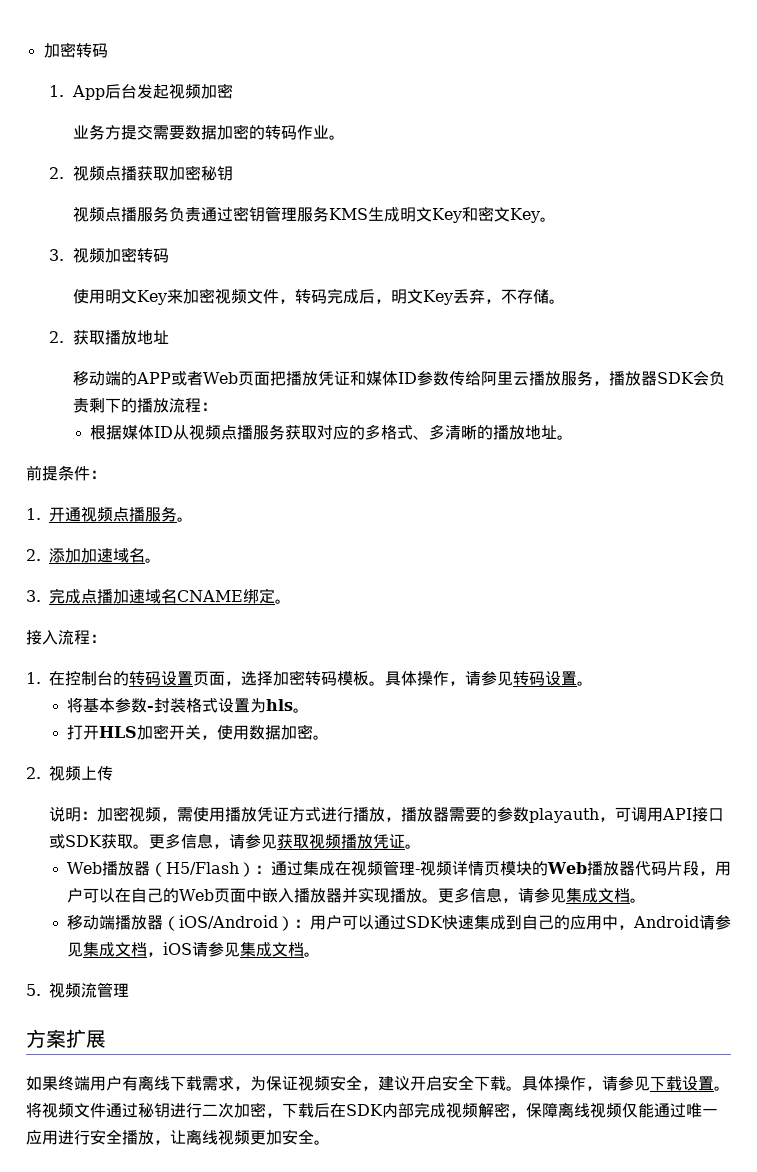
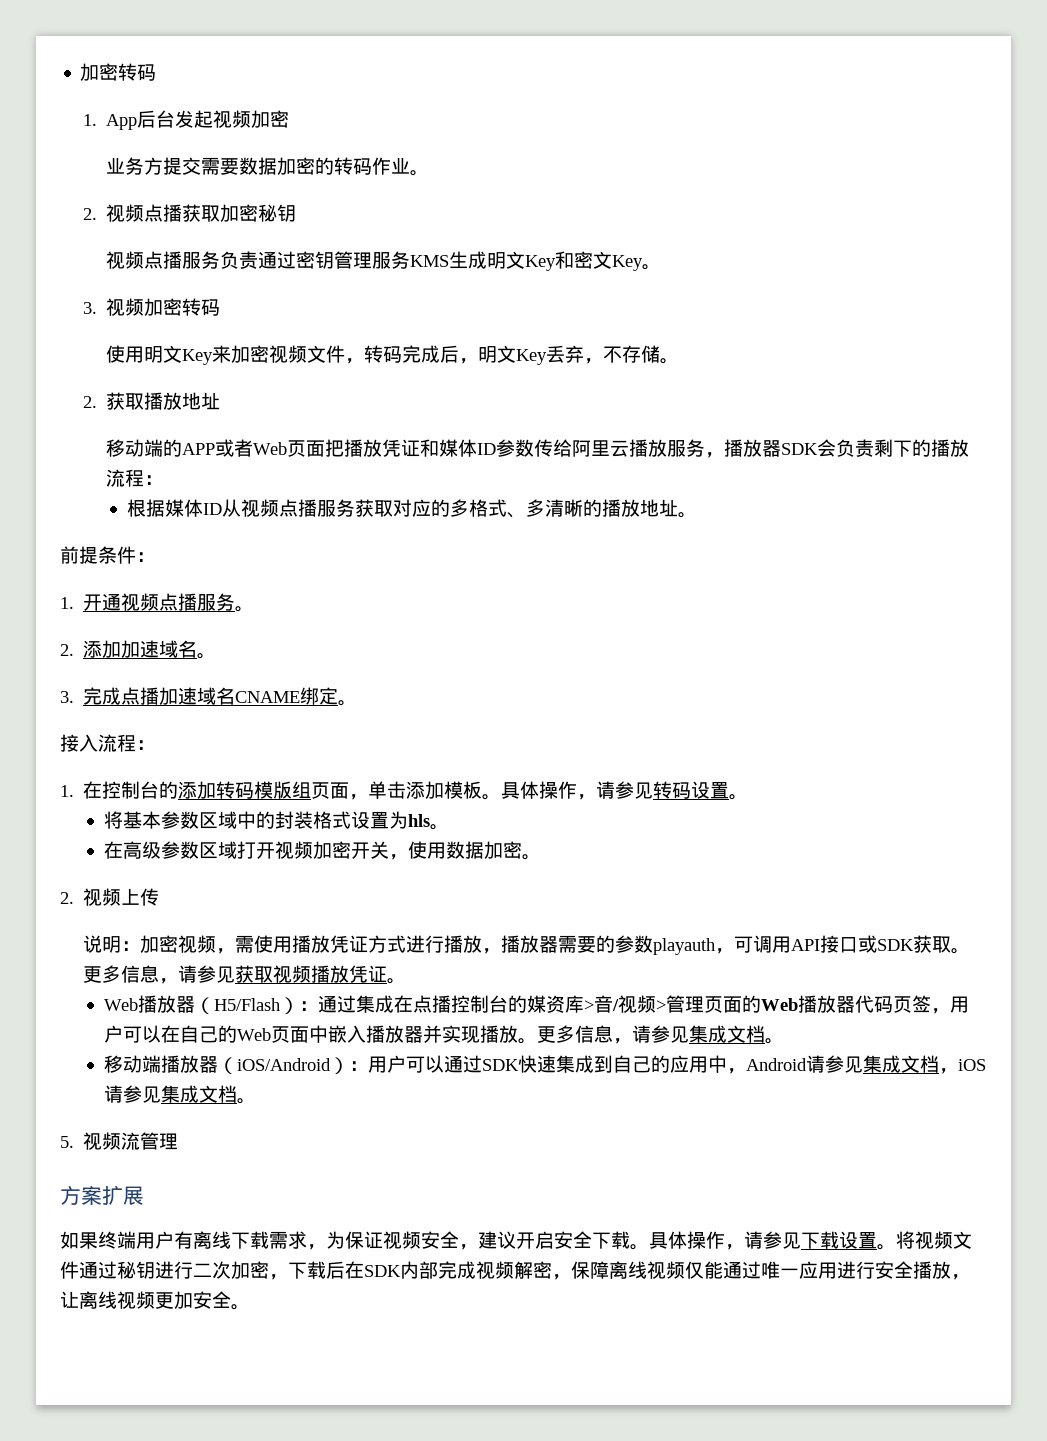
- 1.在控制台的转码设置页面，选择加密转码模板。
+ 1.在控制台的添加转码模版组页面，单击添加模板。
- 将基本参数-封装格式设置为hls。
+ 将基本参数区域中的封装格式设置为hls。
- 打开HLS加密开关，使用数据加密。
+ 在高级参数区域打开视频加密开关，使用数据加密。
- Web播放器（H5/Flash）：通过集成在视频管理-视频详情页模块的Web播放器代码片段，用户可以在自己的Web页面中嵌入播放器并实现播放。
+ Web播放器（H5/Flash）：通过集成在点播控制台的媒资库>音/视频>管理页面的Web播放器代码页签，用户可以在自己的Web页面中嵌入播放器并实现播放。

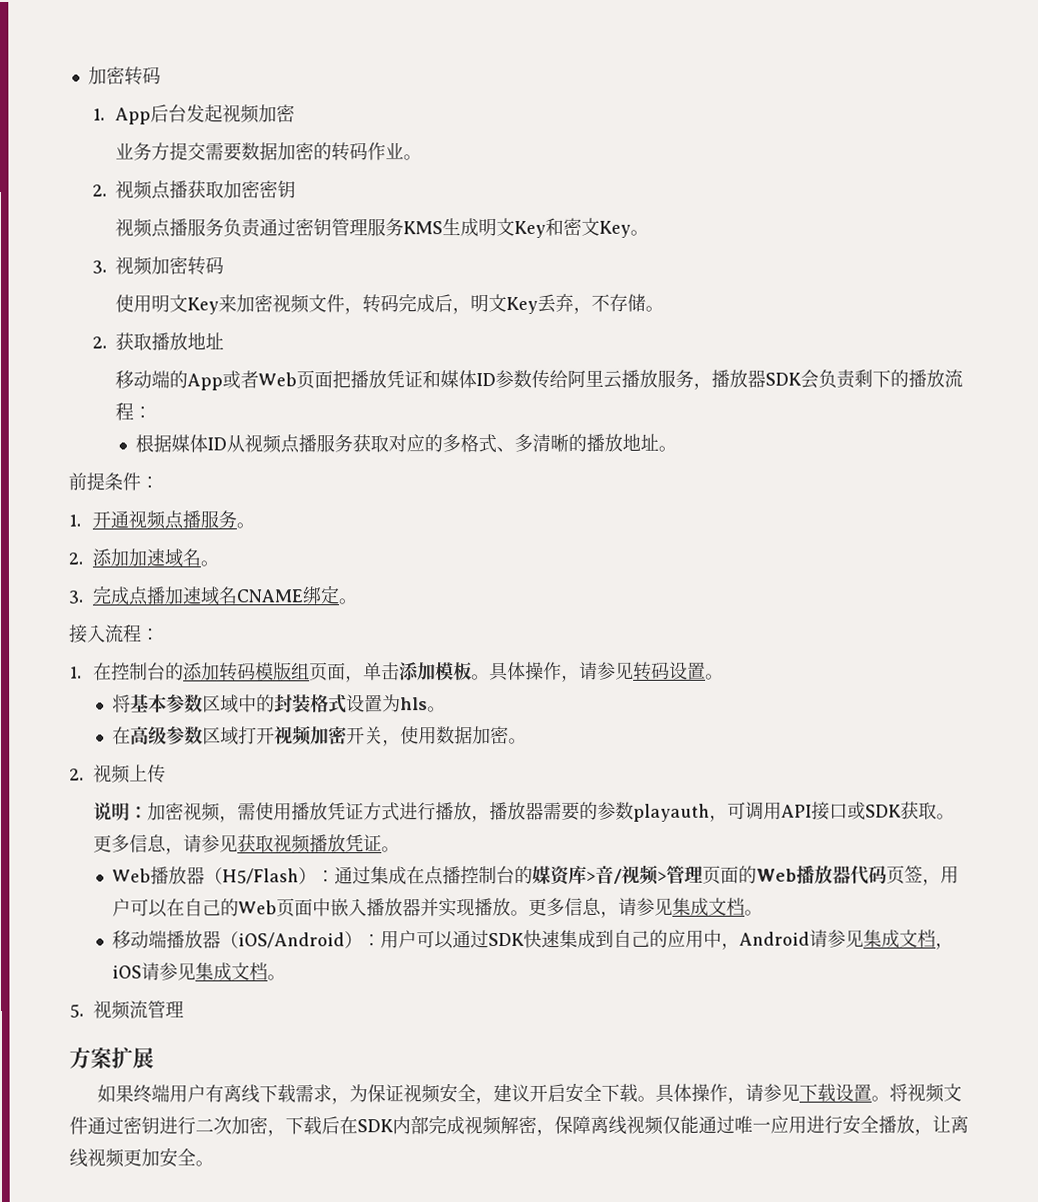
- 2.视频点播获取加密秘钥
+ 2.视频点播获取加密密钥
- 移动端的APP或者Web页面把播放凭证和媒体ID参数传给阿里云播放服务，播放器SDK会负责剩下的播放流程：
+ 移动端的App或者Web页面把播放凭证和媒体ID参数传给阿里云播放服务，播放器SDK会负责剩下的播放流程：
- 将视频文件通过秘钥进行二次加密，下载后在SDK内部完成视频解密，保障离线视频仅能通过唯一应用进行安全播放，让离线视频更加安全。
+ 将视频文件通过密钥进行二次加密，下载后在SDK内部完成视频解密，保障离线视频仅能通过唯一应用进行安全播放，让离线视频更加安全。

